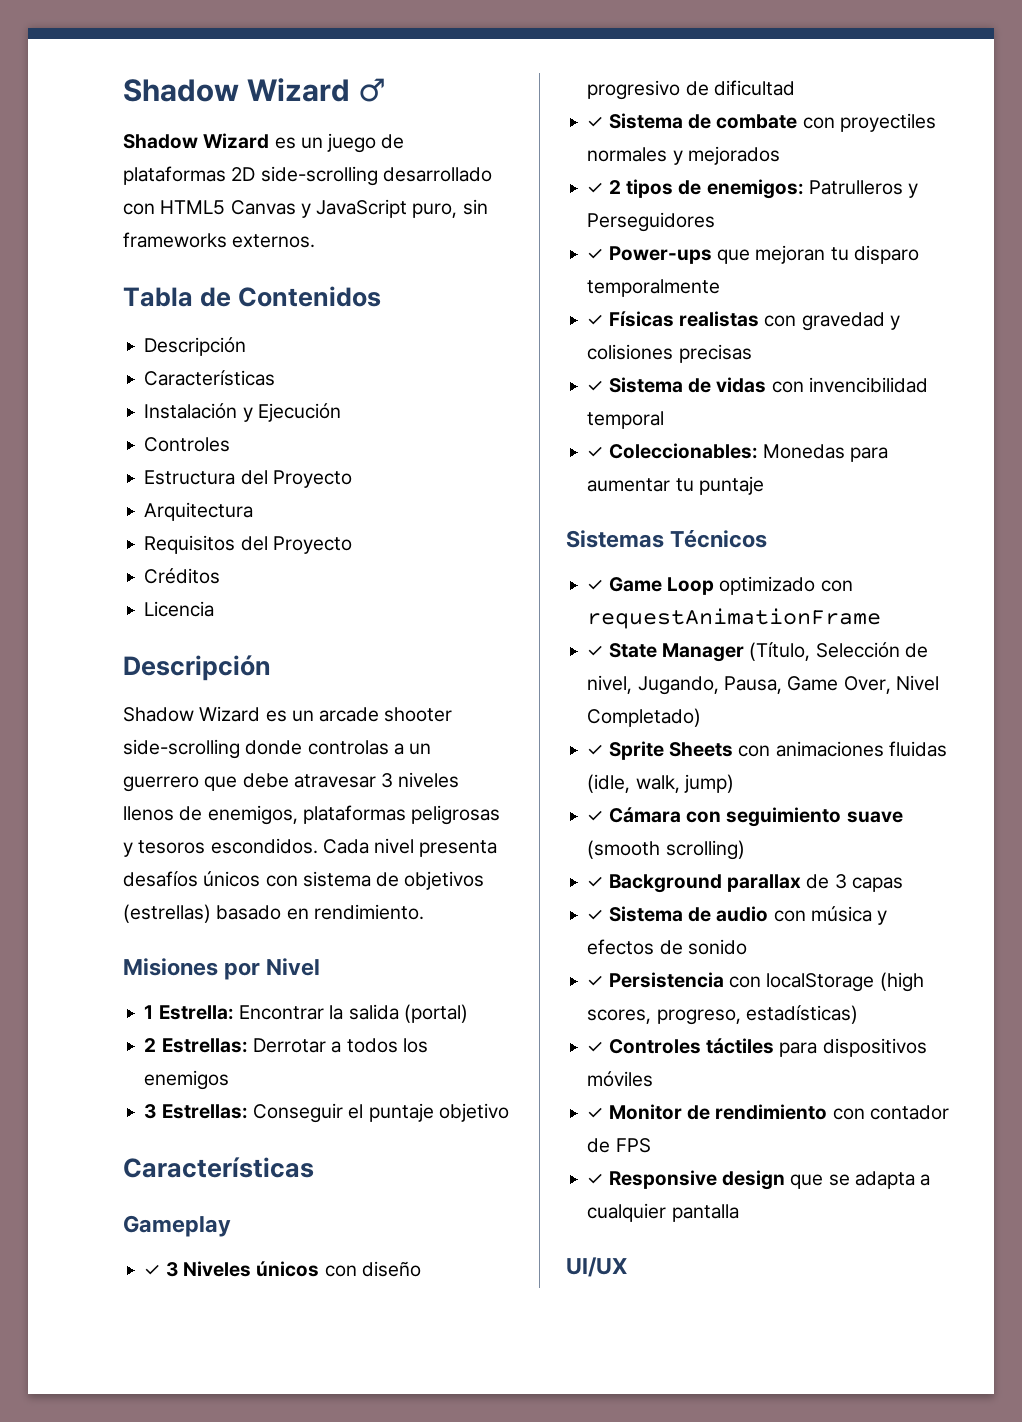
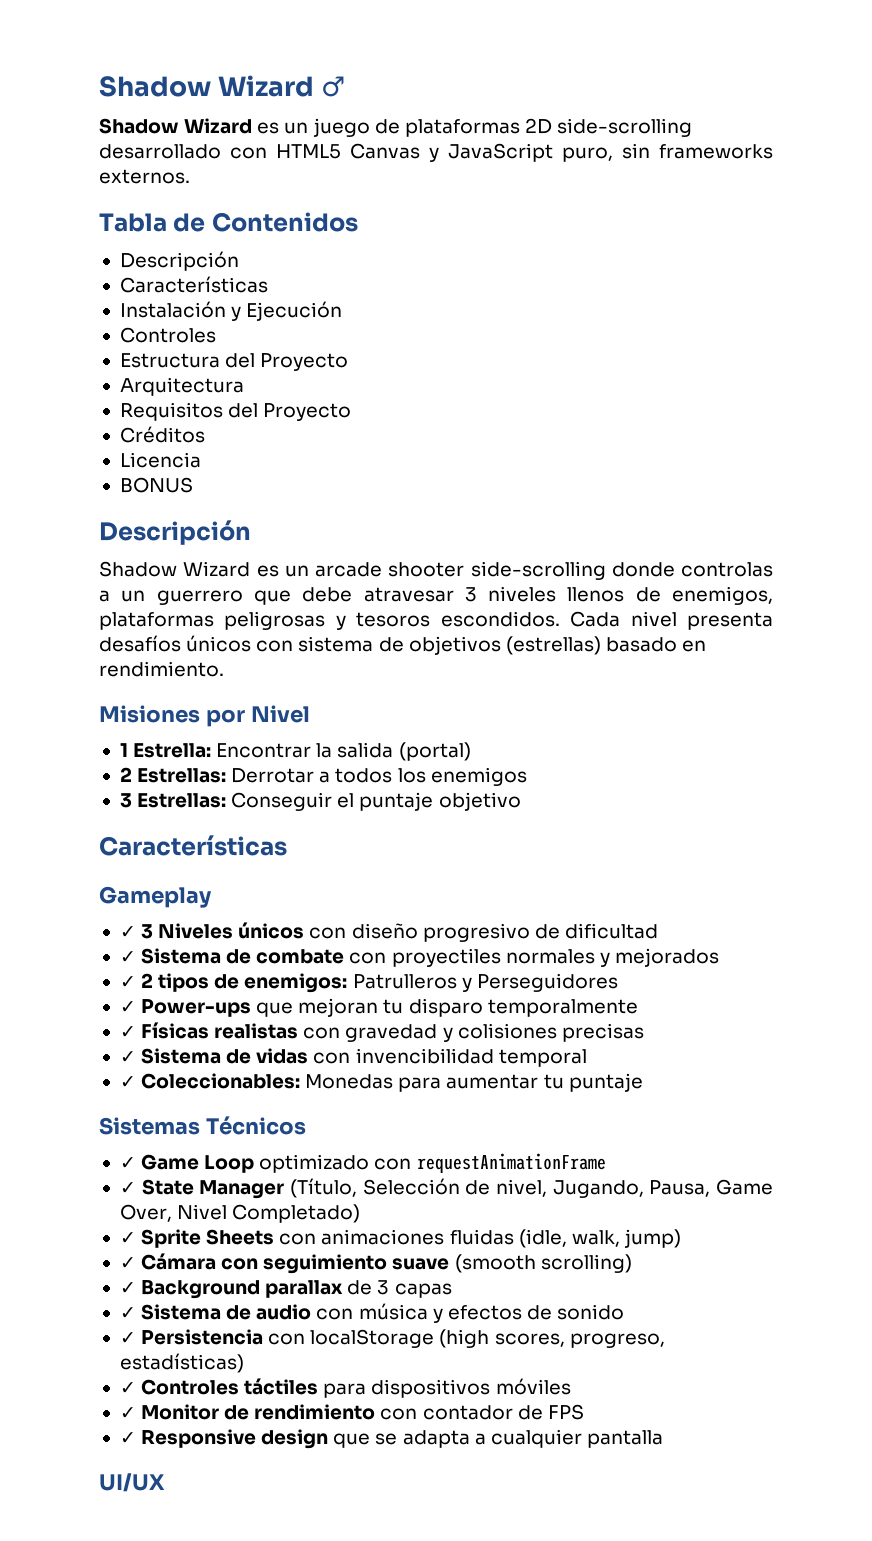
+ BONUS

